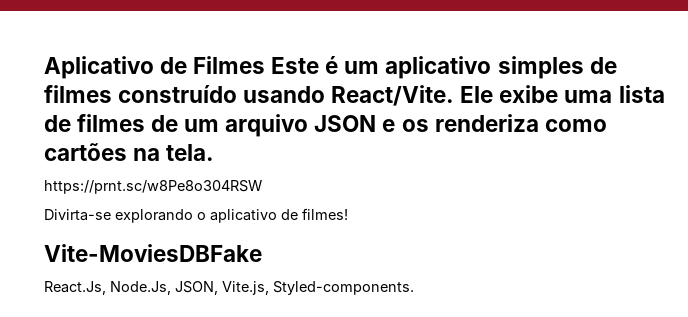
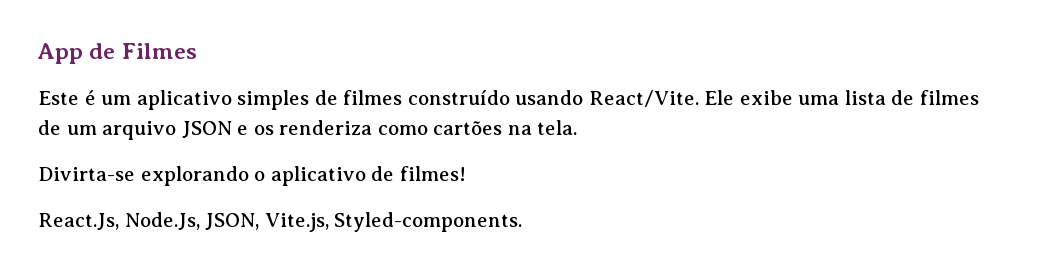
- Aplicativo de Filmes Este é um aplicativo simples de filmes construído usando React/Vite.
+ App de Filmes
+ Este é um aplicativo simples de filmes construído usando React/Vite.
- https://prnt.sc/w8Pe8o304RSW
- Vite-MoviesDBFake

